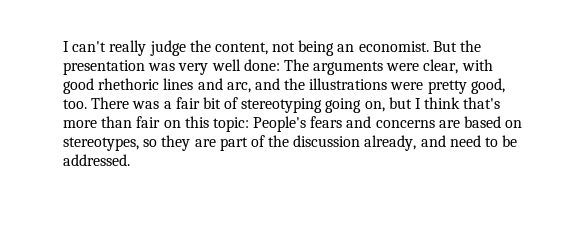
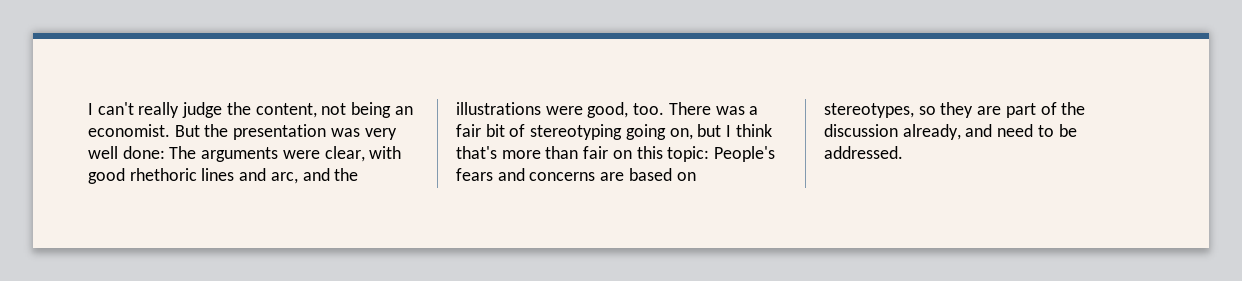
- But the presentation was very well done: The arguments were clear, with good rhethoric lines and arc, and the illustrations were pretty good, too.
+ But the presentation was very well done: The arguments were clear, with good rhethoric lines and arc, and the illustrations were good, too.

